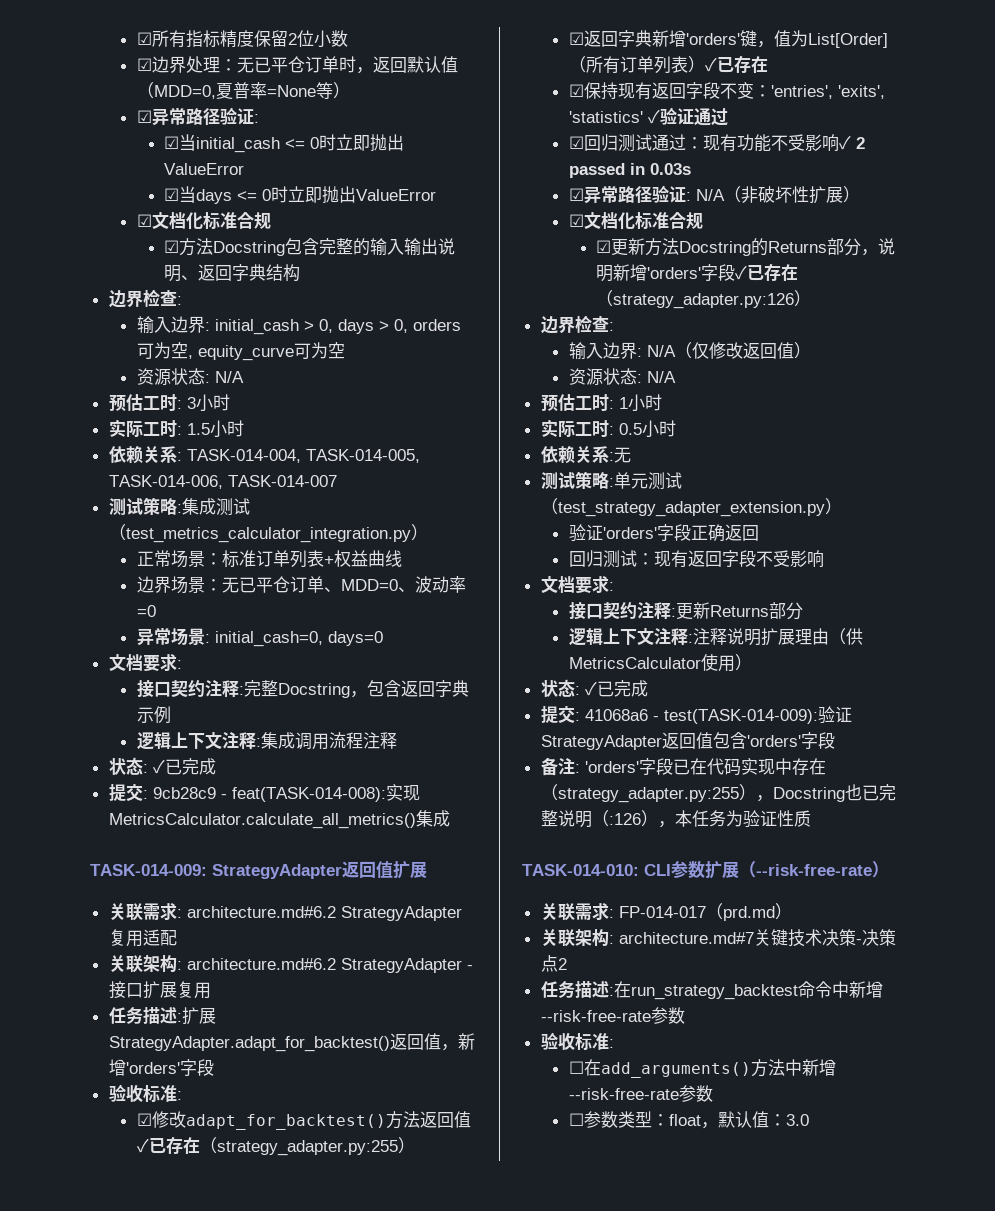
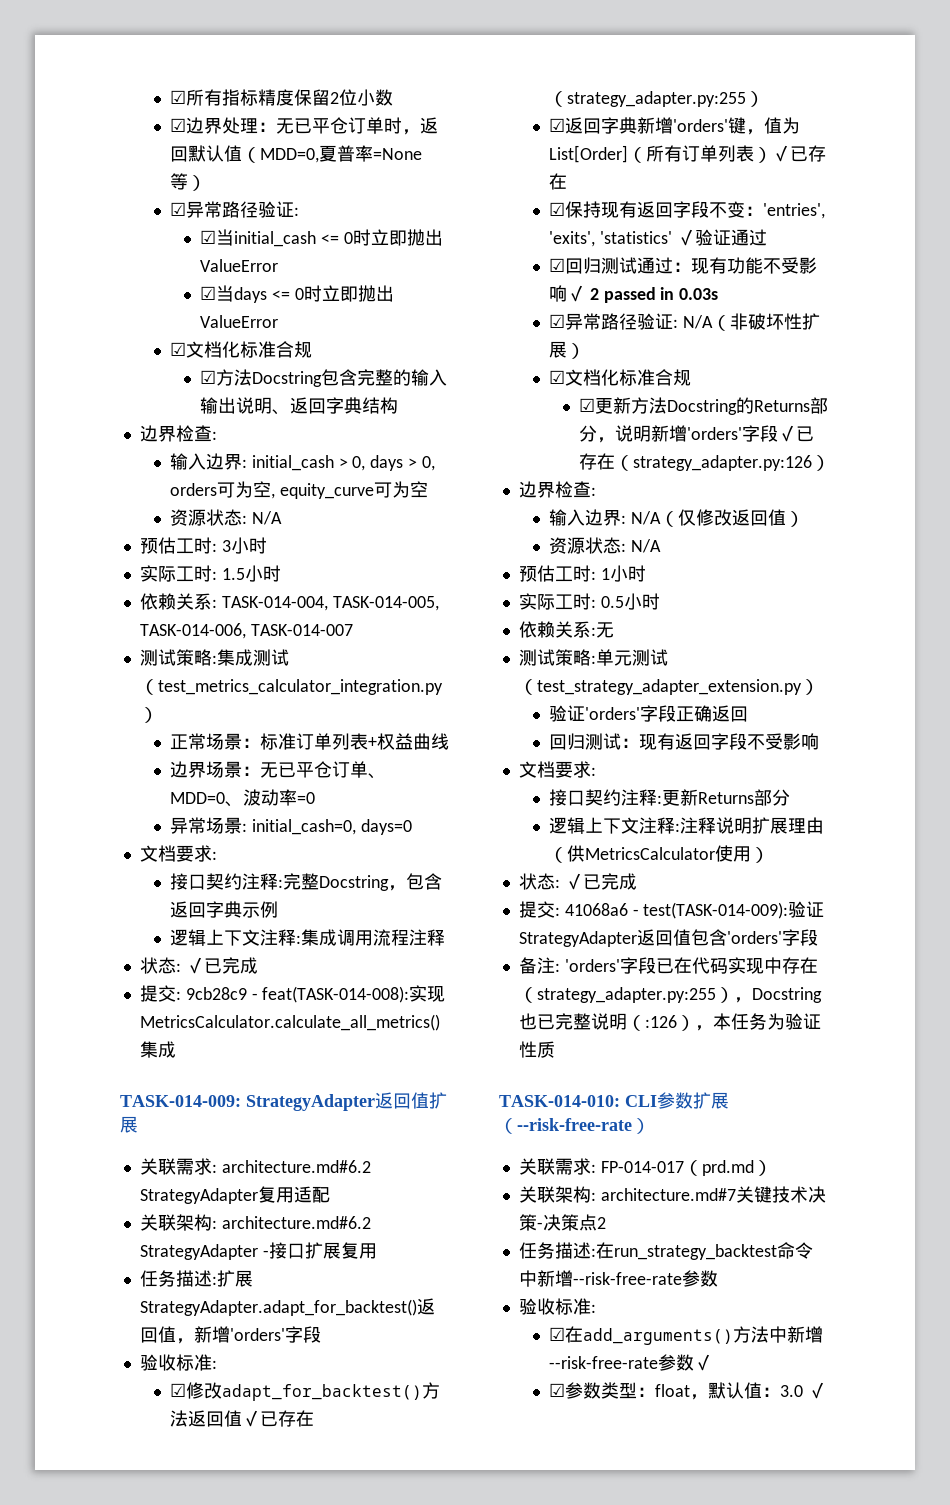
- ☐在add_arguments()方法中新增--risk-free-rate参数
- ☐参数类型：float，默认值：3.0
+ ☑在add_arguments()方法中新增--risk-free-rate参数✓
+ ☑参数类型：float，默认值：3.0 ✓

